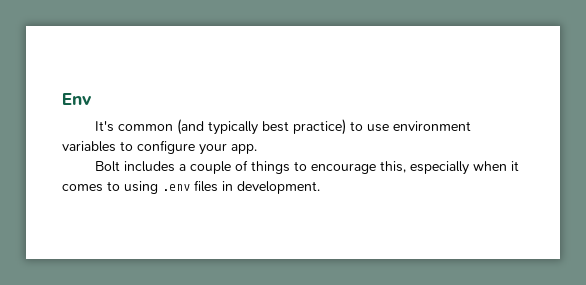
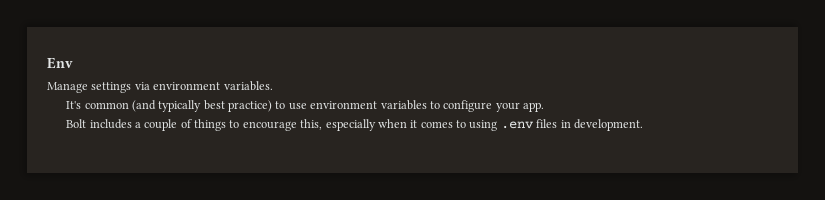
+ Manage settings via environment variables.

